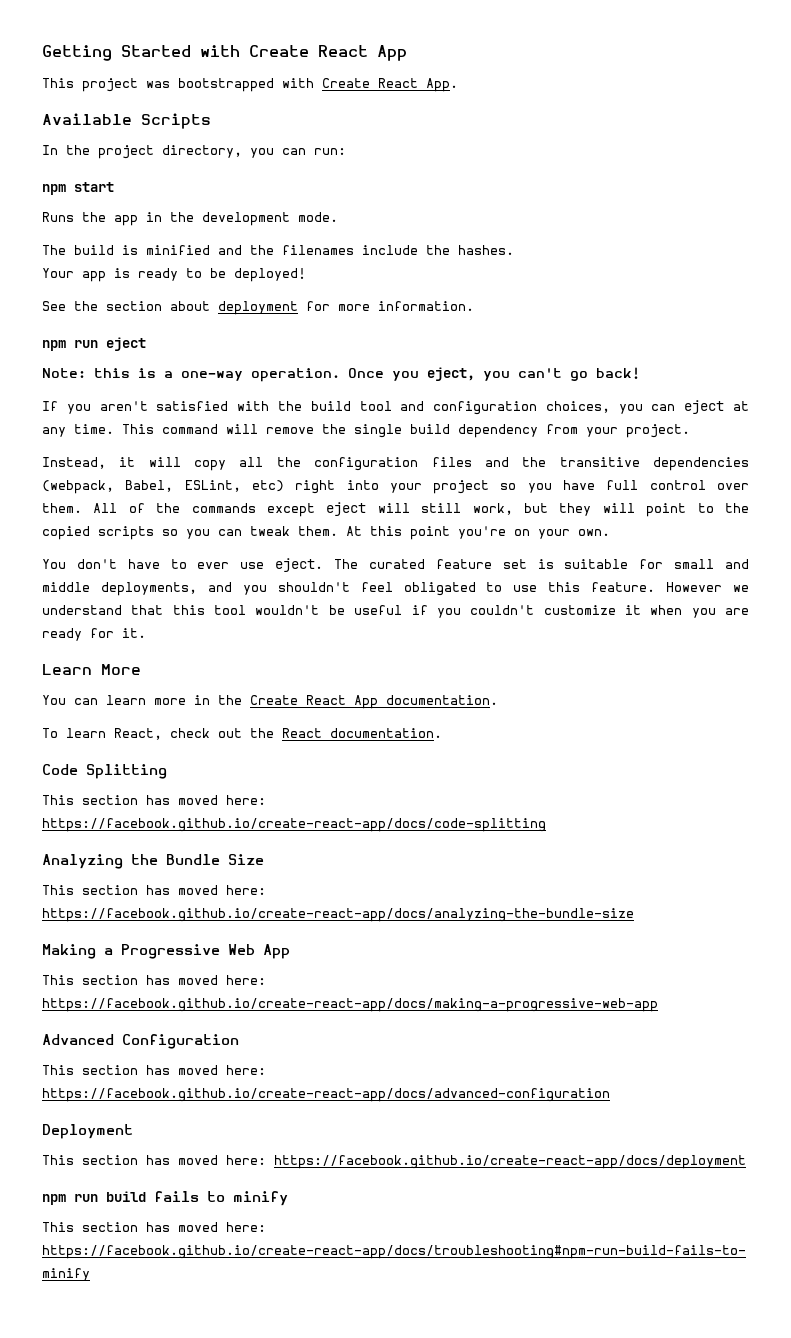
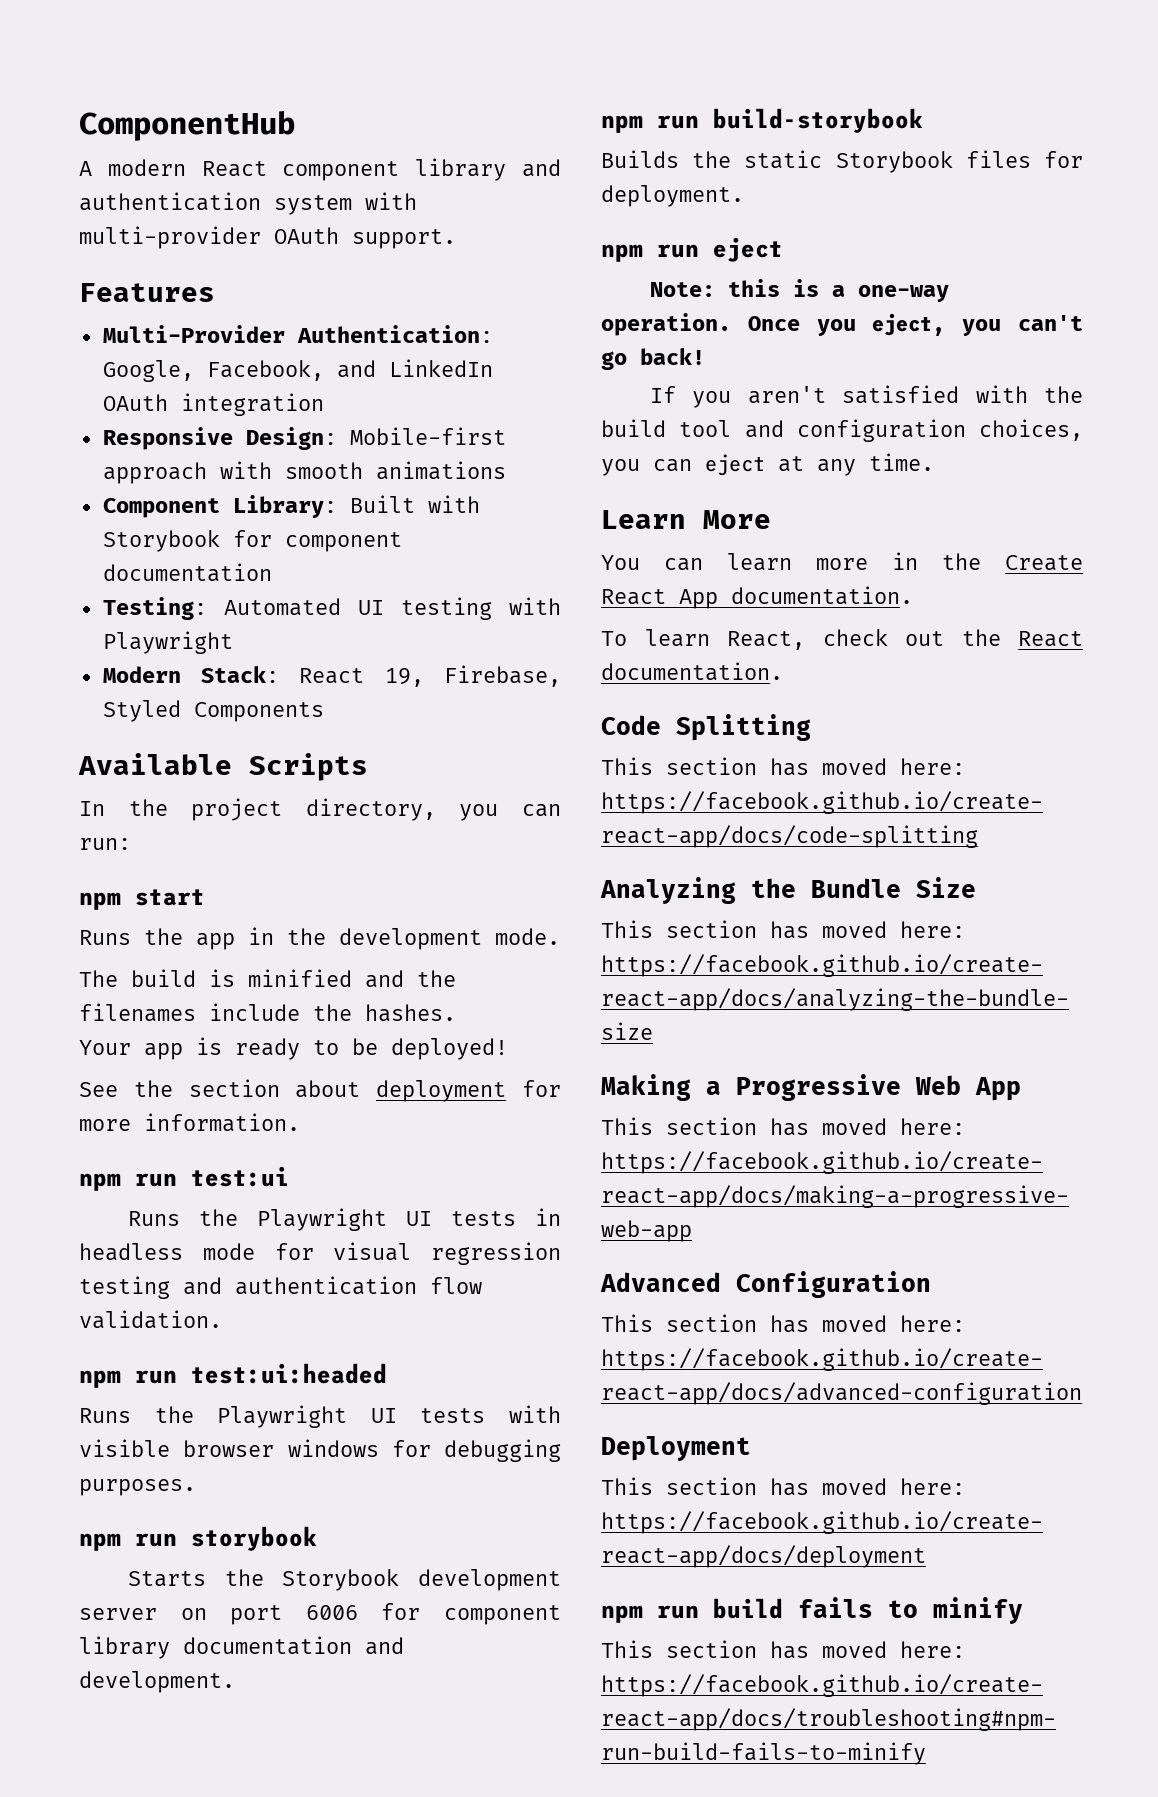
- Getting Started with Create React App
- This project was bootstrapped with Create React App.
+ ComponentHub
+ A modern React component library and authentication system with multi-provider OAuth support.
+ Features
+ Multi-Provider Authentication: Google, Facebook, and LinkedIn OAuth integration
+ Responsive Design: Mobile-first approach with smooth animations
+ Component Library: Built with Storybook for component documentation
+ Testing: Automated UI testing with Playwright
+ Modern Stack: React 19, Firebase, Styled Components
+ npm run test:ui
+ Runs the Playwright UI tests in headless mode for visual regression testing and authentication flow validation.
+ npm run test:ui:headed
+ Runs the Playwright UI tests with visible browser windows for debugging purposes.
+ npm run storybook
+ Starts the Storybook development server on port 6006 for component library documentation and development.
+ npm run build-storybook
+ Builds the static Storybook files for deployment.
- This command will remove the single build dependency from your project.
- Instead, it will copy all the configuration files and the transitive dependencies (webpack, Babel, ESLint, etc) right into your project so you have full control over them. All of the commands except eject will still work, but they will point to the copied scripts so you can tweak them. At this point you're on your own.
- You don't have to ever use eject. The curated feature set is suitable for small and middle deployments, and you shouldn't feel obligated to use this feature. However we understand that this tool wouldn't be useful if you couldn't customize it when you are ready for it.

